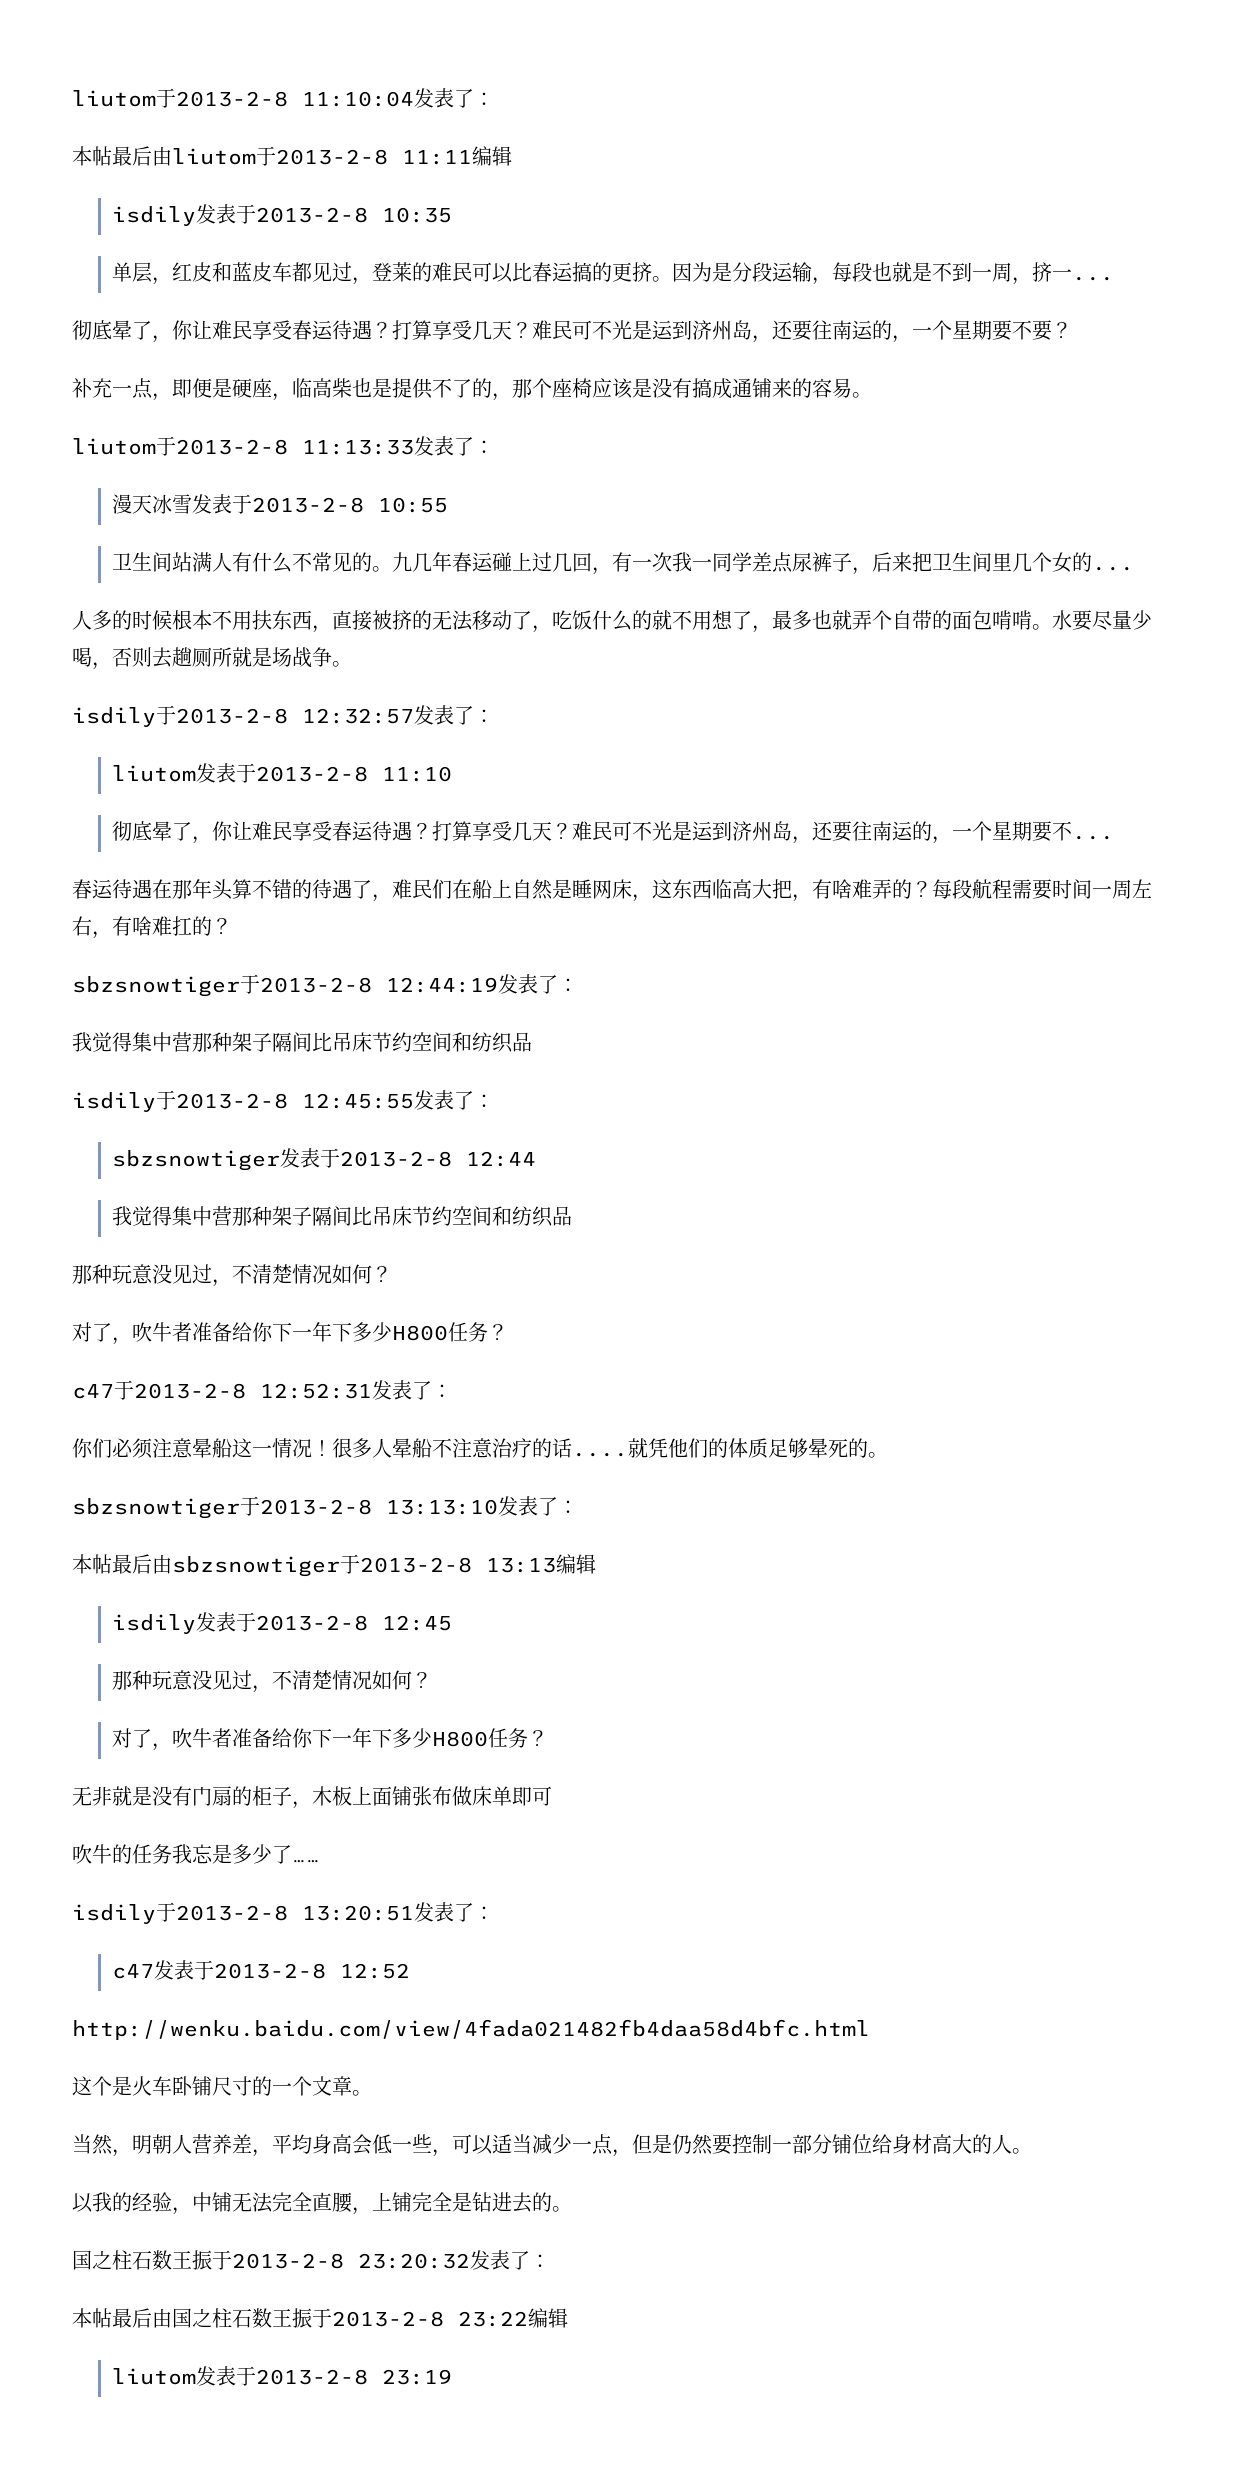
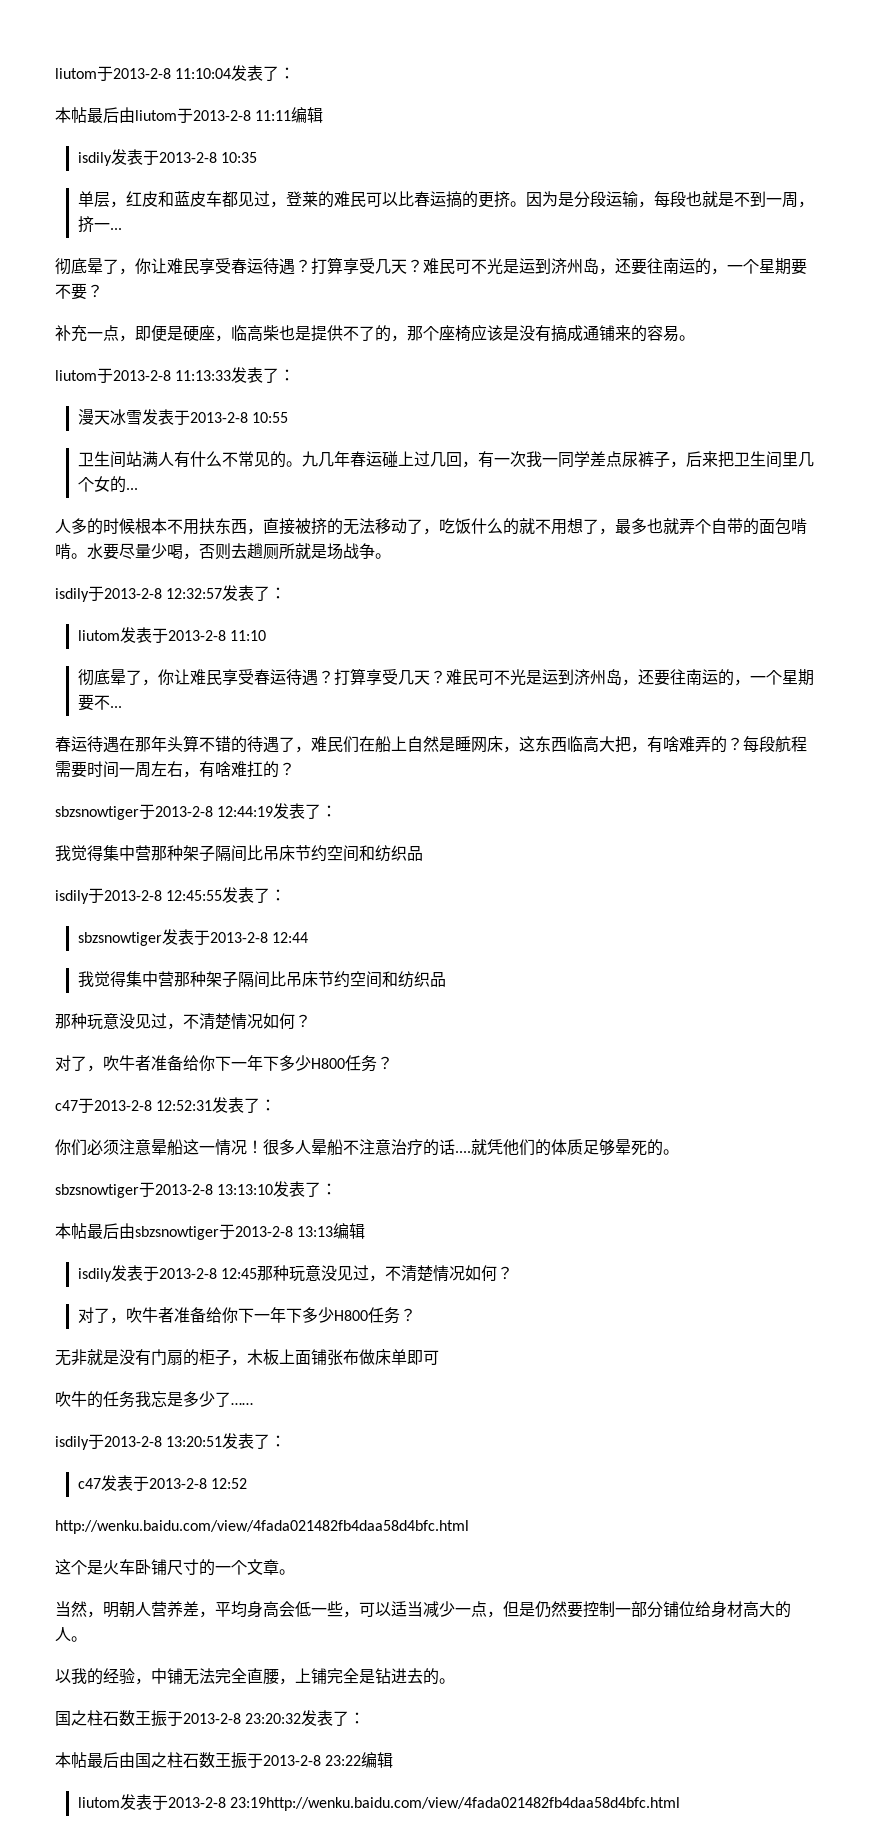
- isdily发表于2013-2-8 12:45
- 那种玩意没见过，不清楚情况如何？
+ isdily发表于2013-2-8 12:45那种玩意没见过，不清楚情况如何？
- liutom发表于2013-2-8 23:19
+ liutom发表于2013-2-8 23:19http://wenku.baidu.com/view/4fada021482fb4daa58d4bfc.html

